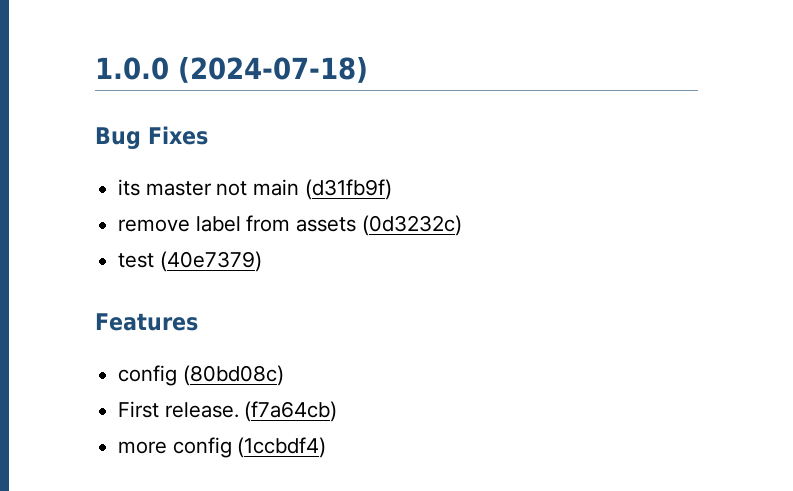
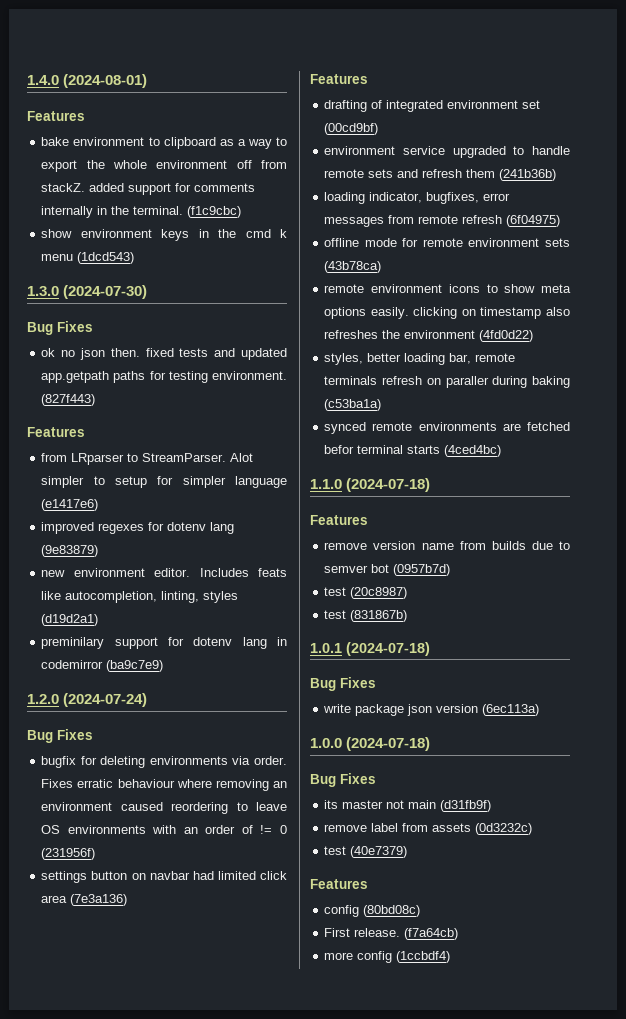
+ 1.4.0 (2024-08-01)
+ Features
+ bake environment to clipboard as a way to export the whole environment off from stackZ. added support for comments internally in the terminal. (f1c9cbc)
+ show environment keys in the cmd k menu (1dcd543)
+ 1.3.0 (2024-07-30)
+ Bug Fixes
+ ok no json then. fixed tests and updated app.getpath paths for testing environment. (827f443)
+ Features
+ from LRparser to StreamParser. Alot simpler to setup for simpler language (e1417e6)
+ improved regexes for dotenv lang (9e83879)
+ new environment editor. Includes feats like autocompletion, linting, styles (d19d2a1)
+ preminilary support for dotenv lang in codemirror (ba9c7e9)
+ 1.2.0 (2024-07-24)
+ Bug Fixes
+ bugfix for deleting environments via order. Fixes erratic behaviour where removing an environment caused reordering to leave OS environments with an order of != 0 (231956f)
+ settings button on navbar had limited click area (7e3a136)
+ Features
+ drafting of integrated environment set (00cd9bf)
+ environment service upgraded to handle remote sets and refresh them (241b36b)
+ loading indicator, bugfixes, error messages from remote refresh (6f04975)
+ offline mode for remote environment sets (43b78ca)
+ remote environment icons to show meta options easily. clicking on timestamp also refreshes the environment (4fd0d22)
+ styles, better loading bar, remote terminals refresh on paraller during baking (c53ba1a)
+ synced remote environments are fetched befor terminal starts (4ced4bc)
+ 1.1.0 (2024-07-18)
+ Features
+ remove version name from builds due to semver bot (0957b7d)
+ test (20c8987)
+ test (831867b)
+ 1.0.1 (2024-07-18)
+ Bug Fixes
+ write package json version (6ec113a)

